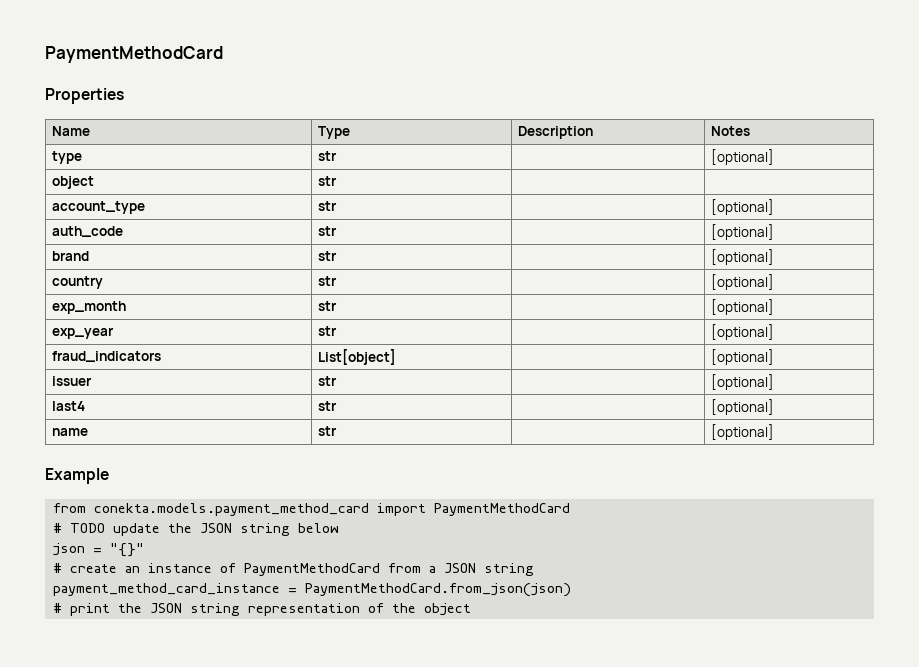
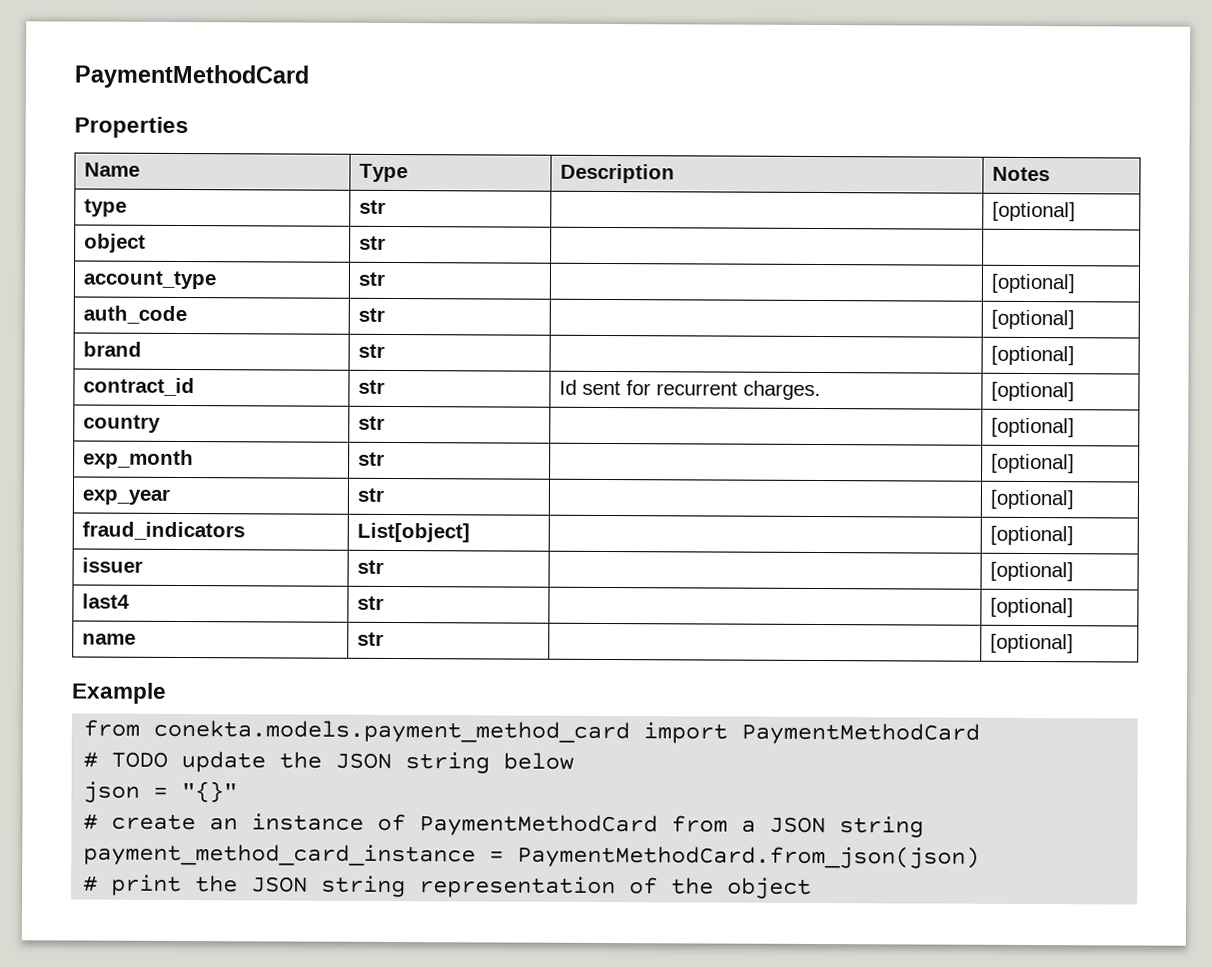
+ contract_id | str | Id sent for recurrent charges. | [optional]

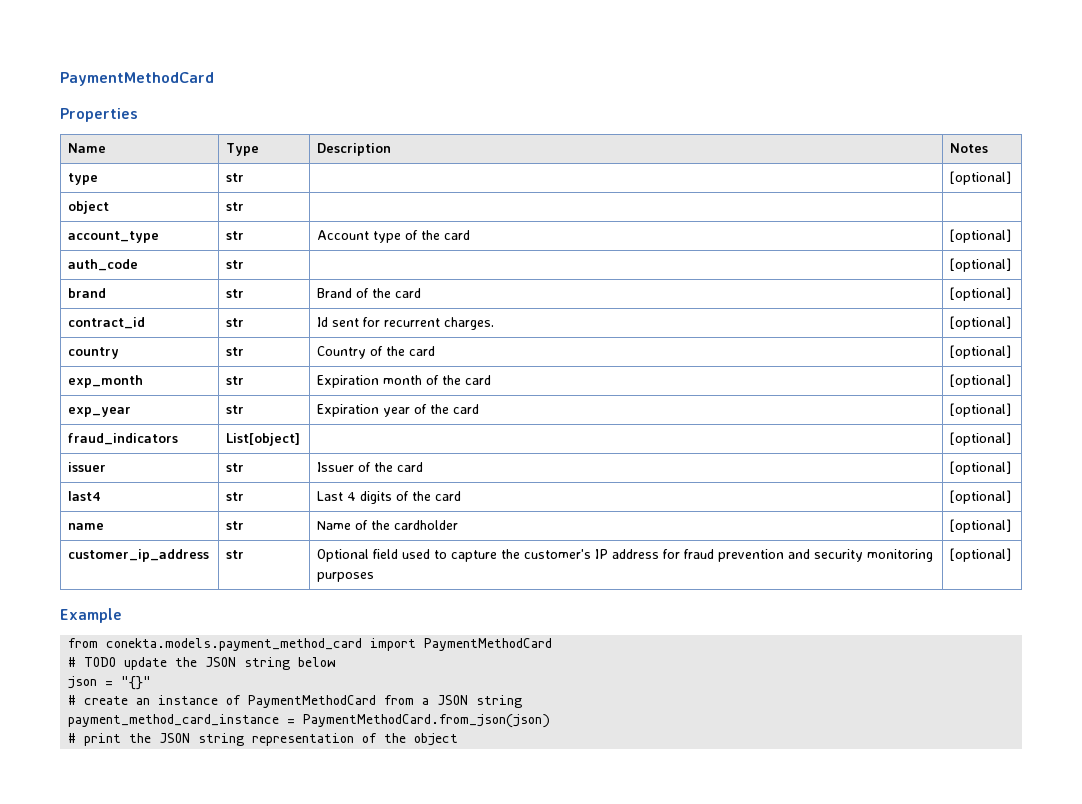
- account_type | str | | [optional]
+ account_type | str | Account type of the card | [optional]
- brand | str | | [optional]
+ brand | str | Brand of the card | [optional]
- country | str | | [optional]
+ country | str | Country of the card | [optional]
- exp_month | str | | [optional]
- exp_year | str | | [optional]
+ exp_month | str | Expiration month of the card | [optional]
+ exp_year | str | Expiration year of the card | [optional]
- issuer | str | | [optional]
+ issuer | str | Issuer of the card | [optional]
- last4 | str | | [optional]
- name | str | | [optional]
+ last4 | str | Last 4 digits of the card | [optional]
+ name | str | Name of the cardholder | [optional]
+ customer_ip_address | str | Optional field used to capture the customer's IP address for fraud prevention and security monitoring purposes | [optional]

